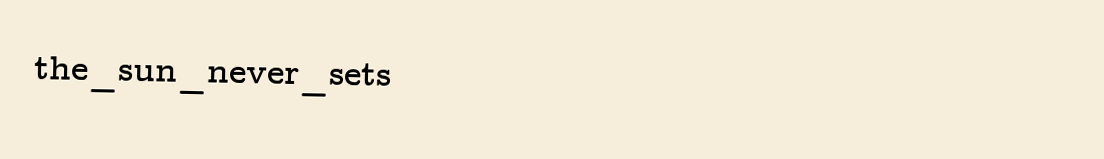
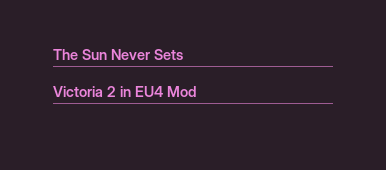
- the_sun_never_sets
+ The Sun Never Sets
+ Victoria 2 in EU4 Mod

